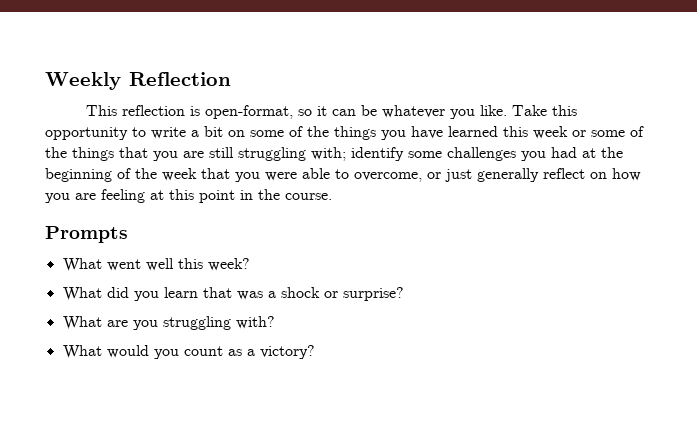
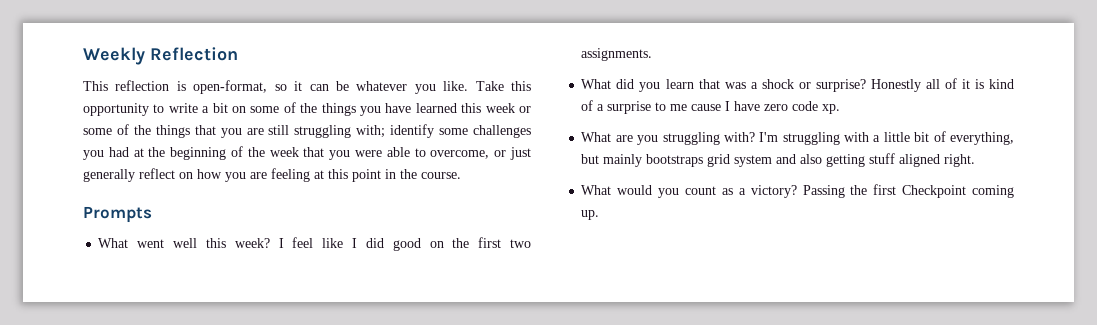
+ I feel like I did good on the first two assignments.
+ Honestly all of it is kind of a surprise to me cause I have zero code xp.
+ I'm struggling with a little bit of everything, but mainly bootstraps grid system and also getting stuff aligned right.
+ Passing the first Checkpoint coming up.

